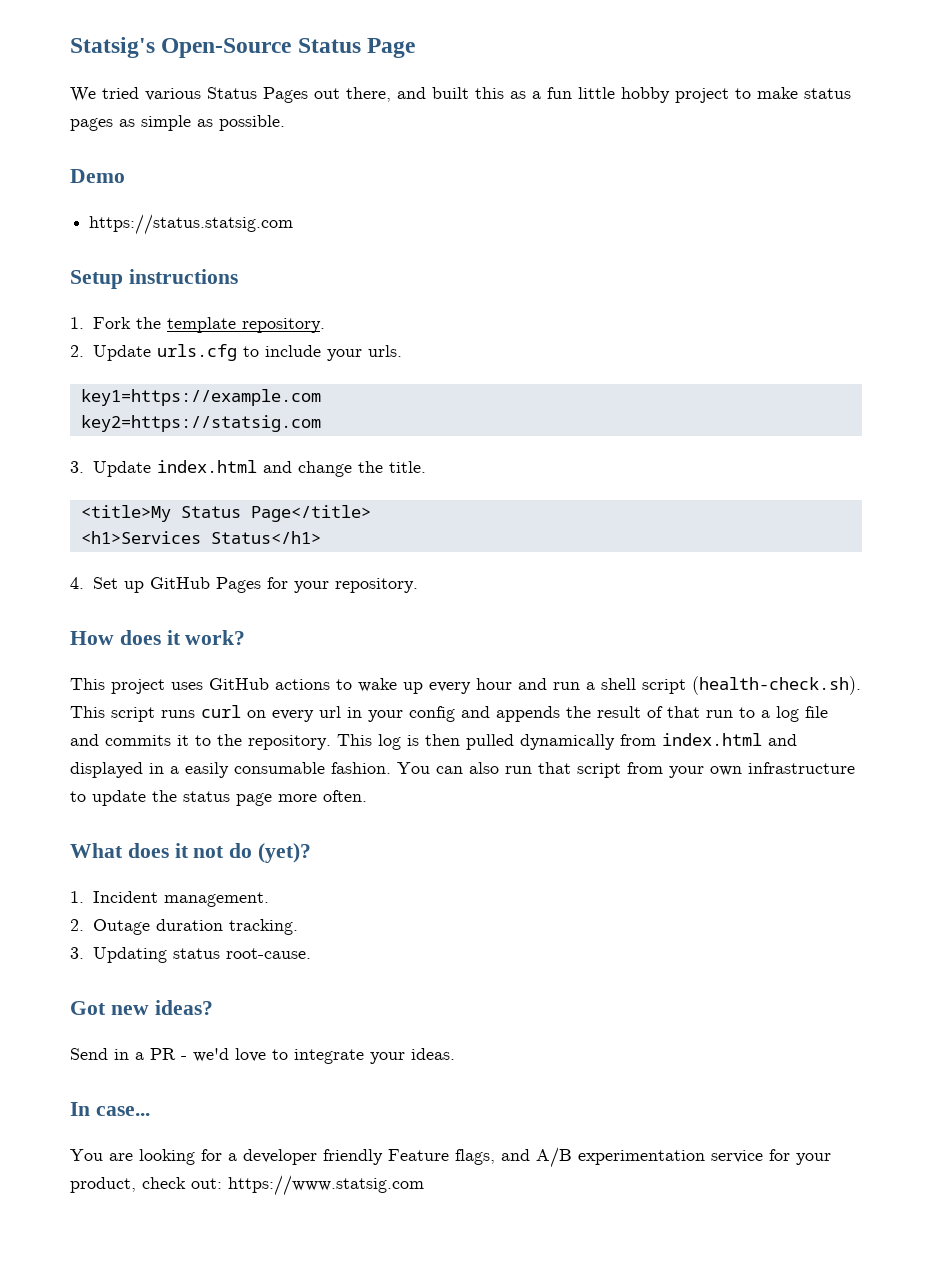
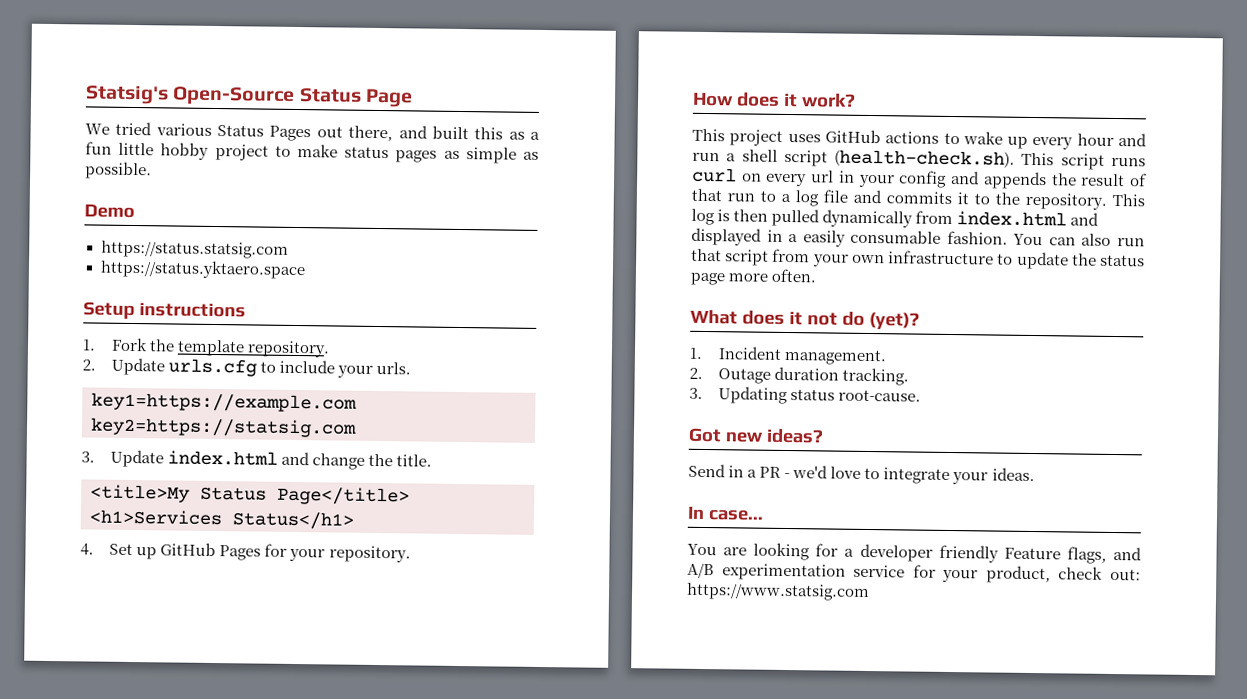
+ https://status.yktaero.space

